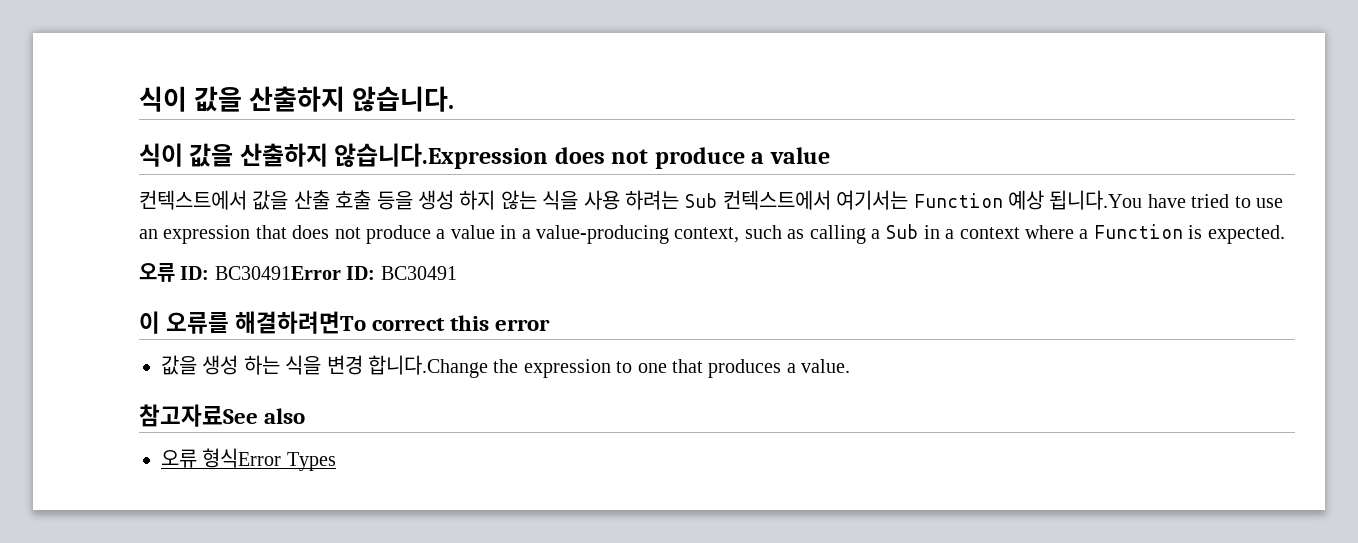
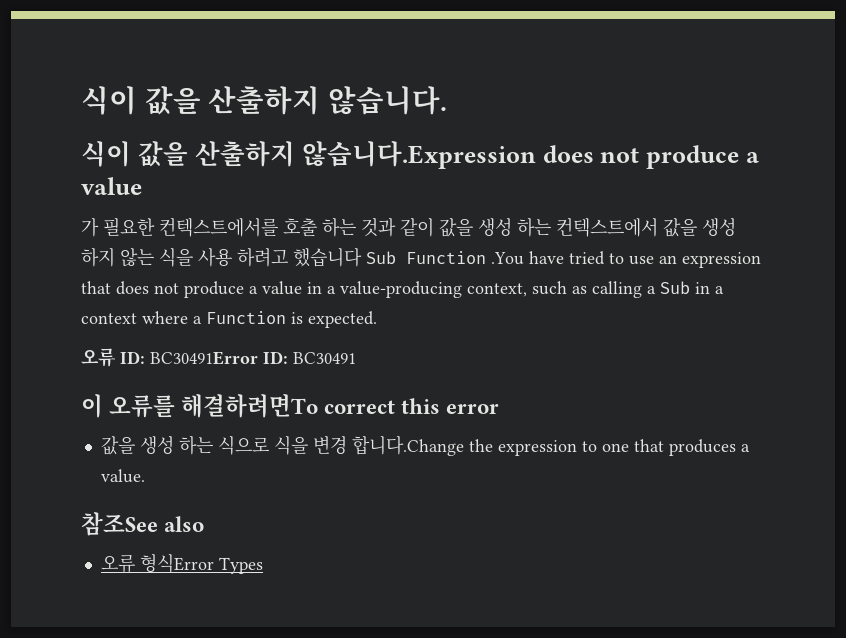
- 컨텍스트에서 값을 산출 호출 등을 생성 하지 않는 식을 사용 하려는 Sub 컨텍스트에서 여기서는 Function 예상 됩니다.You have tried to use an expression that does not produce a value in a value-producing context, such as calling a Sub in a context where a Function is expected.
+ 가 필요한 컨텍스트에서를 호출 하는 것과 같이 값을 생성 하는 컨텍스트에서 값을 생성 하지 않는 식을 사용 하려고 했습니다 Sub Function .You have tried to use an expression that does not produce a value in a value-producing context, such as calling a Sub in a context where a Function is expected.
- 값을 생성 하는 식을 변경 합니다.Change the expression to one that produces a value.
+ 값을 생성 하는 식으로 식을 변경 합니다.Change the expression to one that produces a value.
- 참고자료See also
+ 참조See also

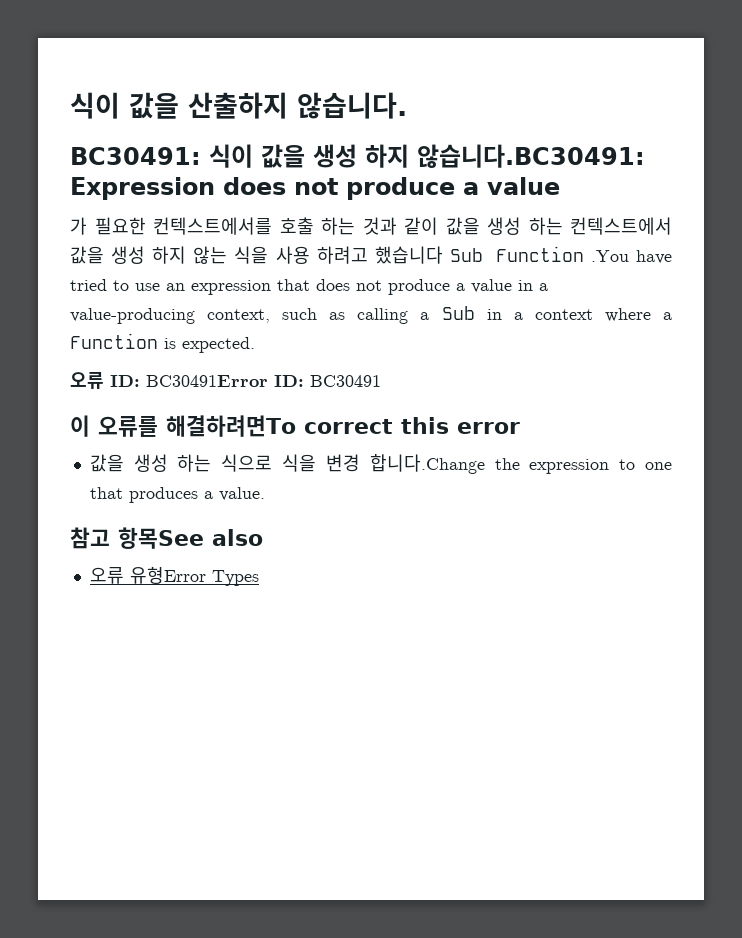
- 식이 값을 산출하지 않습니다.Expression does not produce a value
+ BC30491: 식이 값을 생성 하지 않습니다.BC30491: Expression does not produce a value
- 참조See also
+ 참고 항목See also
- 오류 형식Error Types
+ 오류 유형Error Types

